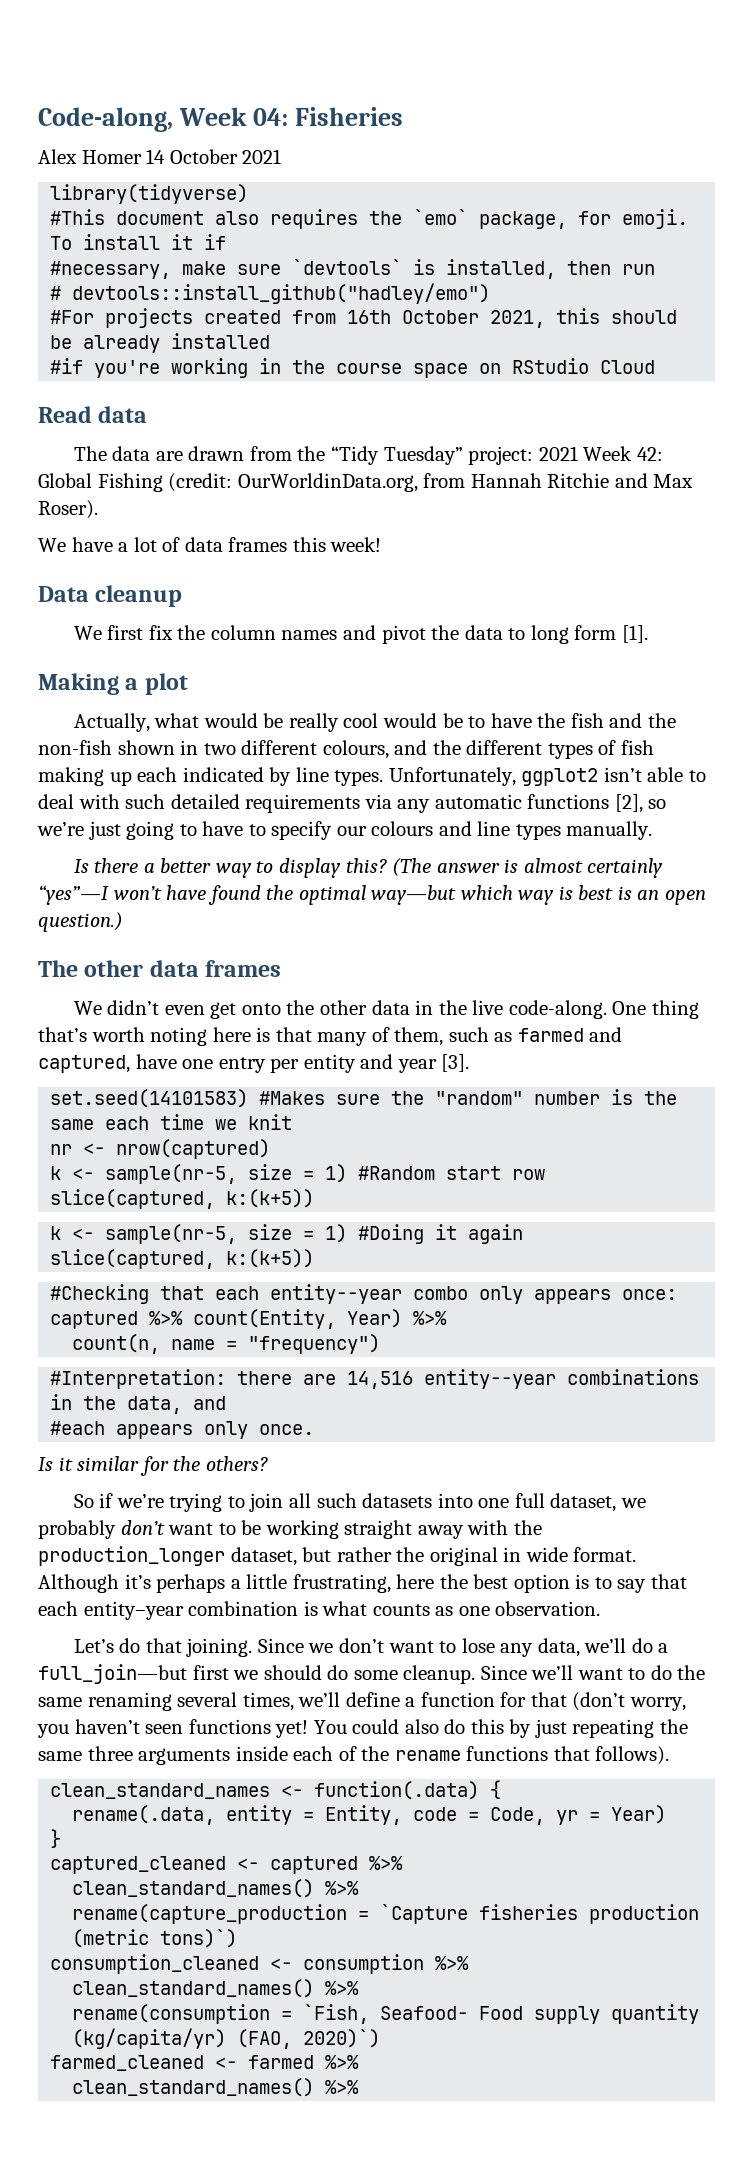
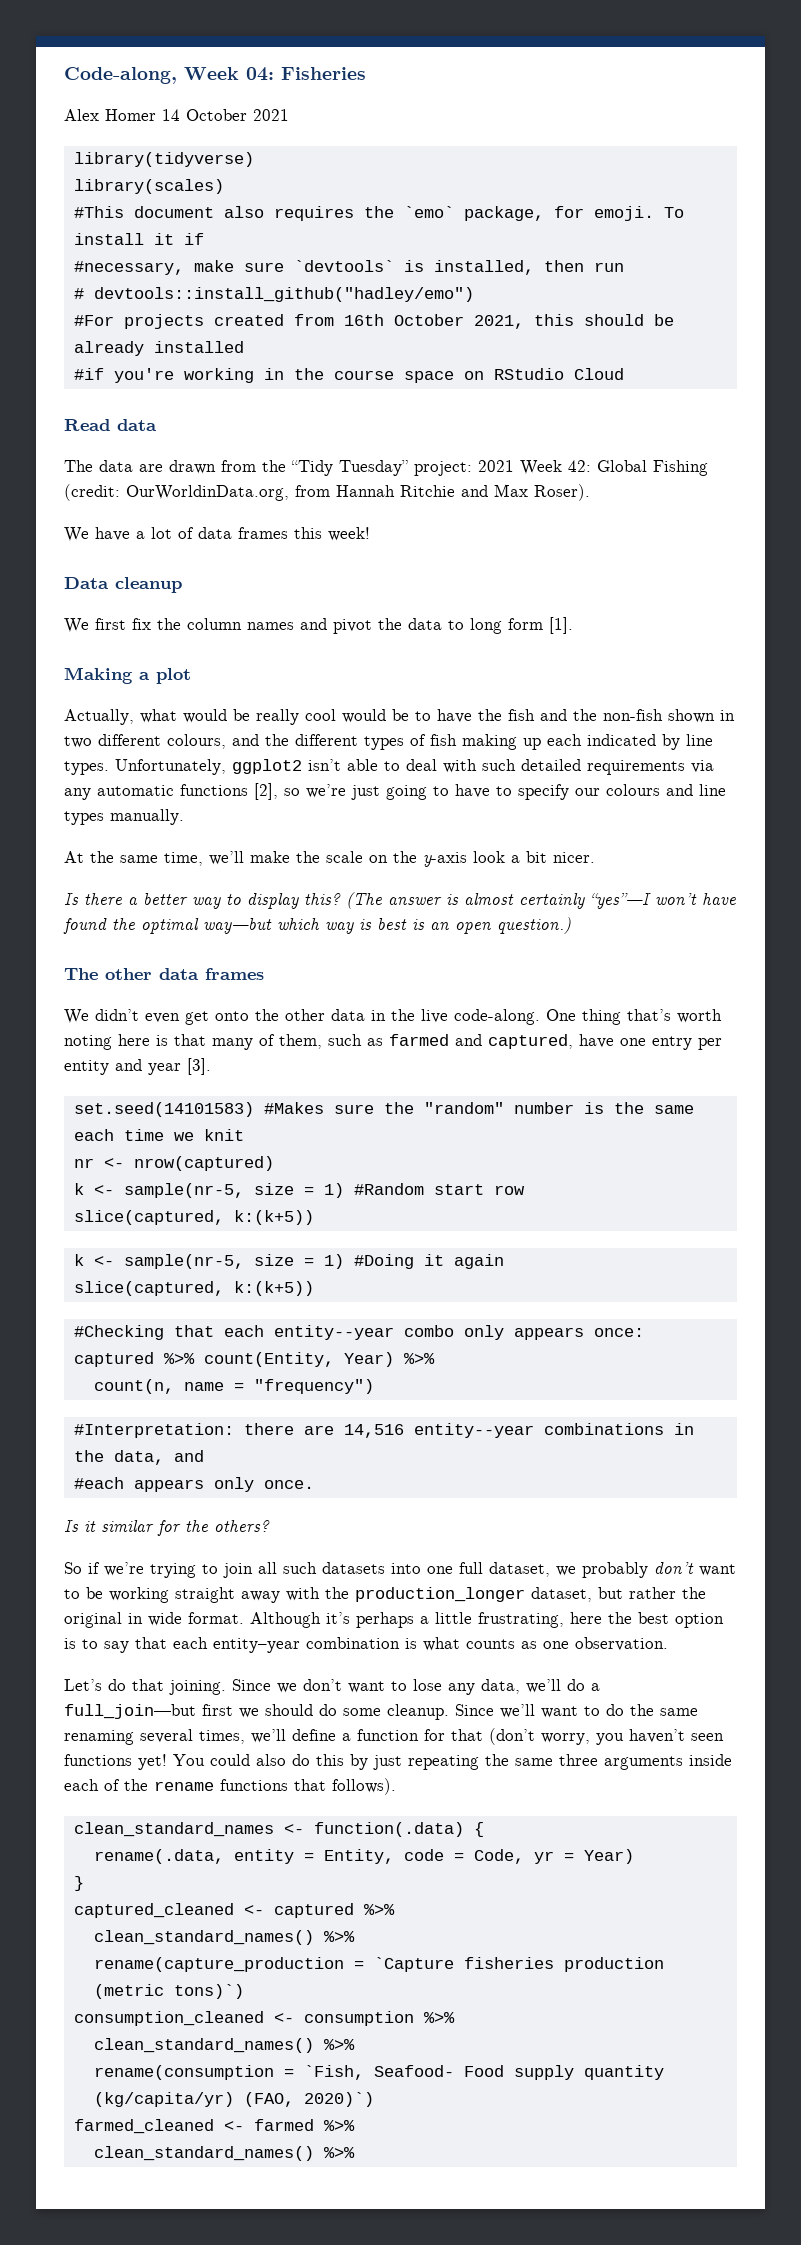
+ library(scales)
+ At the same time, we’ll make the scale on the y-axis look a bit nicer.

